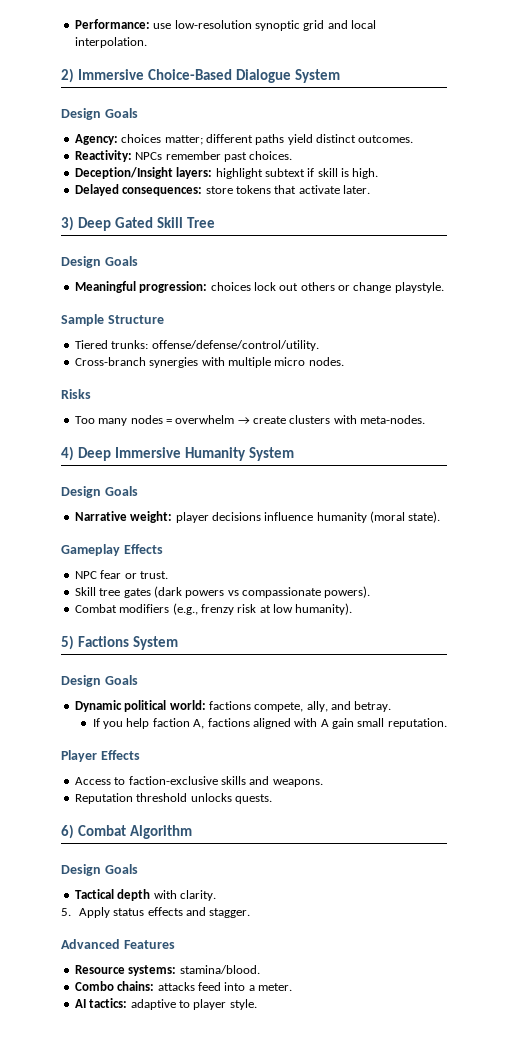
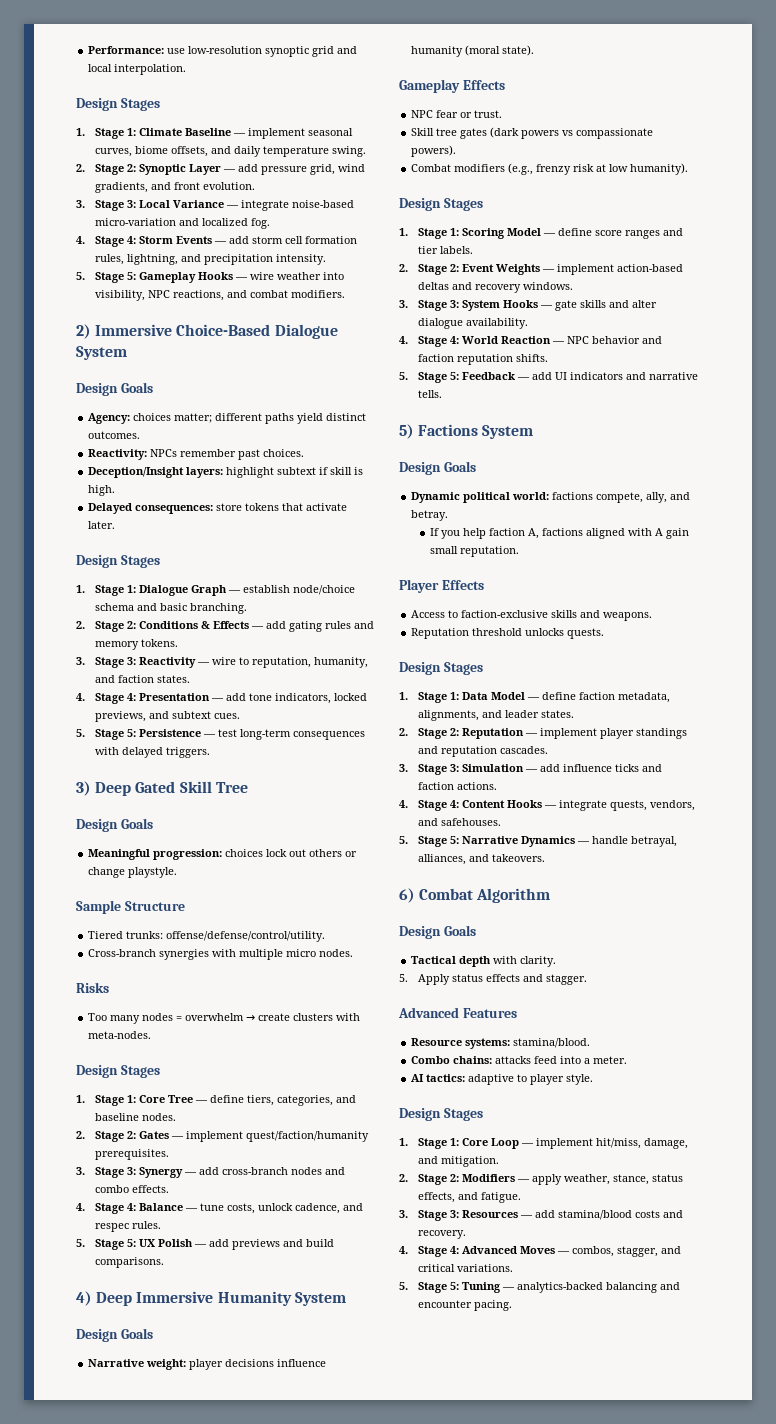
  Performance: use low-resolution synoptic grid and local interpolation.
+ Design Stages
+ 1. Stage 1: Climate Baseline — implement seasonal curves, biome offsets, and daily temperature swing.
+ 2. Stage 2: Synoptic Layer — add pressure grid, wind gradients, and front evolution.
+ 3. Stage 3: Local Variance — integrate noise-based micro-variation and localized fog.
+ 4. Stage 4: Storm Events — add storm cell formation rules, lightning, and precipitation intensity.
+ 5. Stage 5: Gameplay Hooks — wire weather into visibility, NPC reactions, and combat modifiers.
  Delayed consequences: store tokens that activate later.
+ Design Stages
+ 1. Stage 1: Dialogue Graph — establish node/choice schema and basic branching.
+ 2. Stage 2: Conditions & Effects — add gating rules and memory tokens.
+ 3. Stage 3: Reactivity — wire to reputation, humanity, and faction states.
+ 4. Stage 4: Presentation — add tone indicators, locked previews, and subtext cues.
+ 5. Stage 5: Persistence — test long-term consequences with delayed triggers.
  Too many nodes = overwhelm → create clusters with meta-nodes.
+ Design Stages
+ 1. Stage 1: Core Tree — define tiers, categories, and baseline nodes.
+ 2. Stage 2: Gates — implement quest/faction/humanity prerequisites.
+ 3. Stage 3: Synergy — add cross-branch nodes and combo effects.
+ 4. Stage 4: Balance — tune costs, unlock cadence, and respec rules.
+ 5. Stage 5: UX Polish — add previews and build comparisons.
  Combat modifiers (e.g., frenzy risk at low humanity).
+ Design Stages
+ 1. Stage 1: Scoring Model — define score ranges and tier labels.
+ 2. Stage 2: Event Weights — implement action-based deltas and recovery windows.
+ 3. Stage 3: System Hooks — gate skills and alter dialogue availability.
+ 4. Stage 4: World Reaction — NPC behavior and faction reputation shifts.
+ 5. Stage 5: Feedback — add UI indicators and narrative tells.
  Reputation threshold unlocks quests.
+ Design Stages
+ 1. Stage 1: Data Model — define faction metadata, alignments, and leader states.
+ 2. Stage 2: Reputation — implement player standings and reputation cascades.
+ 3. Stage 3: Simulation — add influence ticks and faction actions.
+ 4. Stage 4: Content Hooks — integrate quests, vendors, and safehouses.
+ 5. Stage 5: Narrative Dynamics — handle betrayal, alliances, and takeovers.
  AI tactics: adaptive to player style.
+ Design Stages
+ 1. Stage 1: Core Loop — implement hit/miss, damage, and mitigation.
+ 2. Stage 2: Modifiers — apply weather, stance, status effects, and fatigue.
+ 3. Stage 3: Resources — add stamina/blood costs and recovery.
+ 4. Stage 4: Advanced Moves — combos, stagger, and critical variations.
+ 5. Stage 5: Tuning — analytics-backed balancing and encounter pacing.

